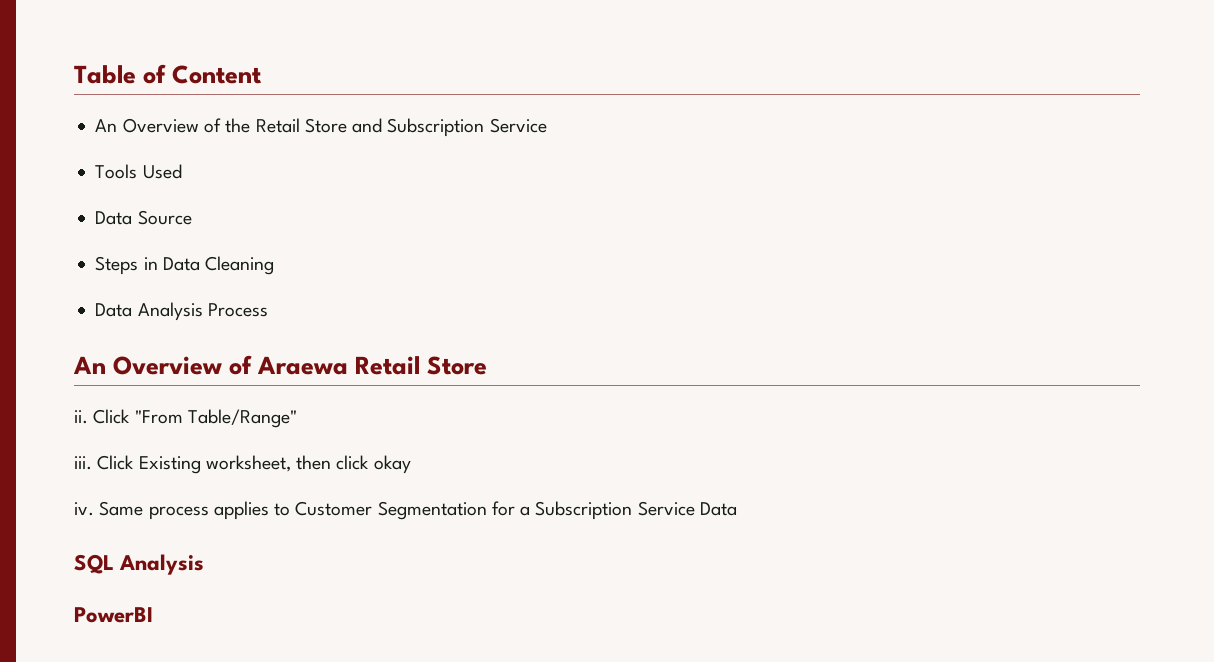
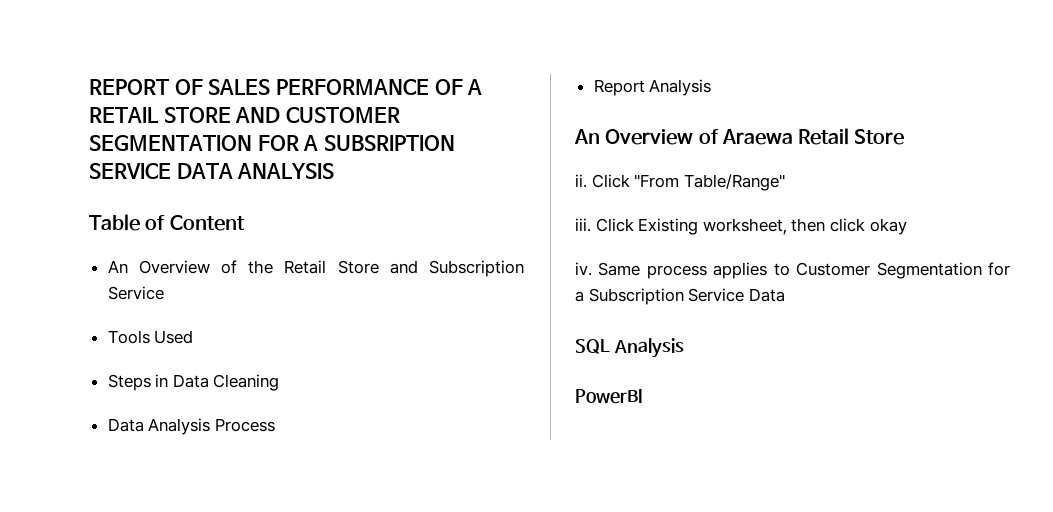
+ REPORT OF SALES PERFORMANCE OF A RETAIL STORE AND CUSTOMER SEGMENTATION FOR A SUBSRIPTION SERVICE DATA ANALYSIS
- Data Source
+ Report Analysis

